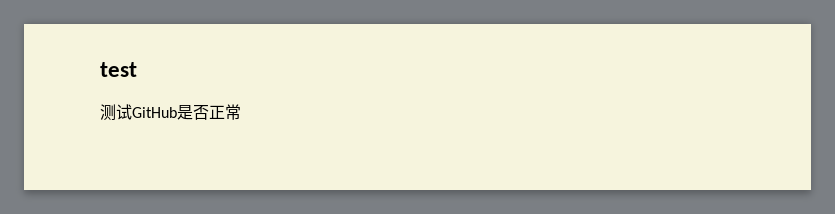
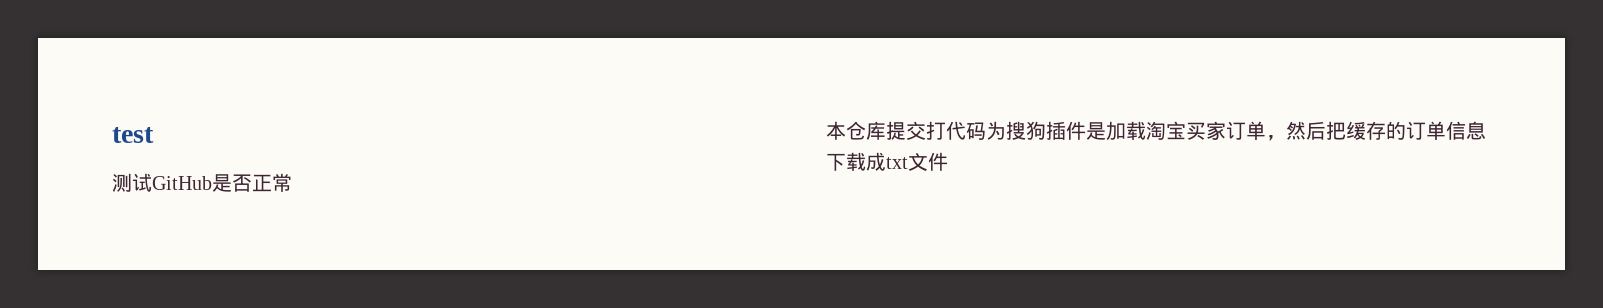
+ 本仓库提交打代码为搜狗插件是加载淘宝买家订单，然后把缓存的订单信息下载成txt文件

